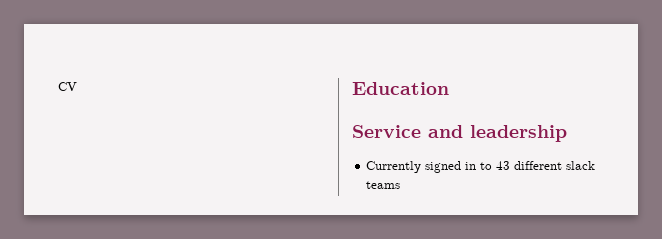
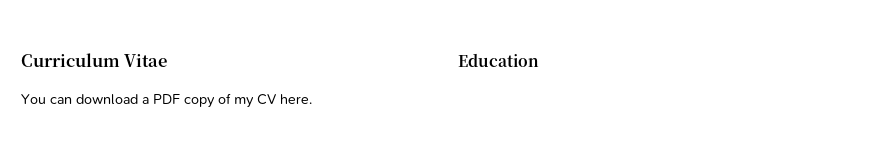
- CV
+ Curriculum Vitae
+ You can download a PDF copy of my CV here.
- Service and leadership
- Currently signed in to 43 different slack teams

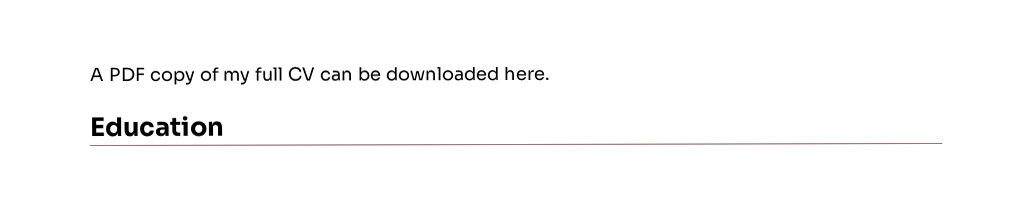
- Curriculum Vitae
- You can download a PDF copy of my CV here.
+ A PDF copy of my full CV can be downloaded here.

